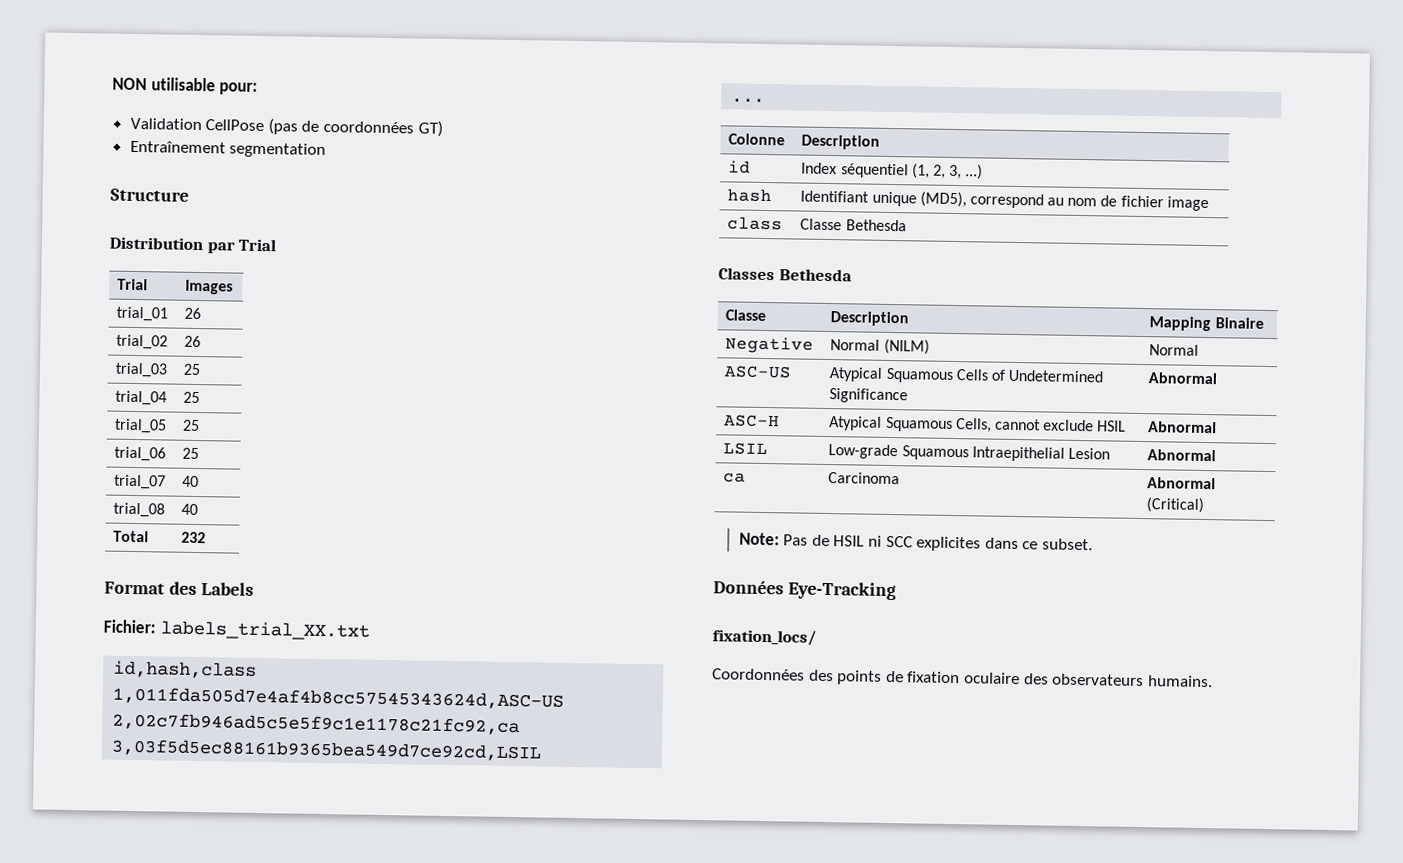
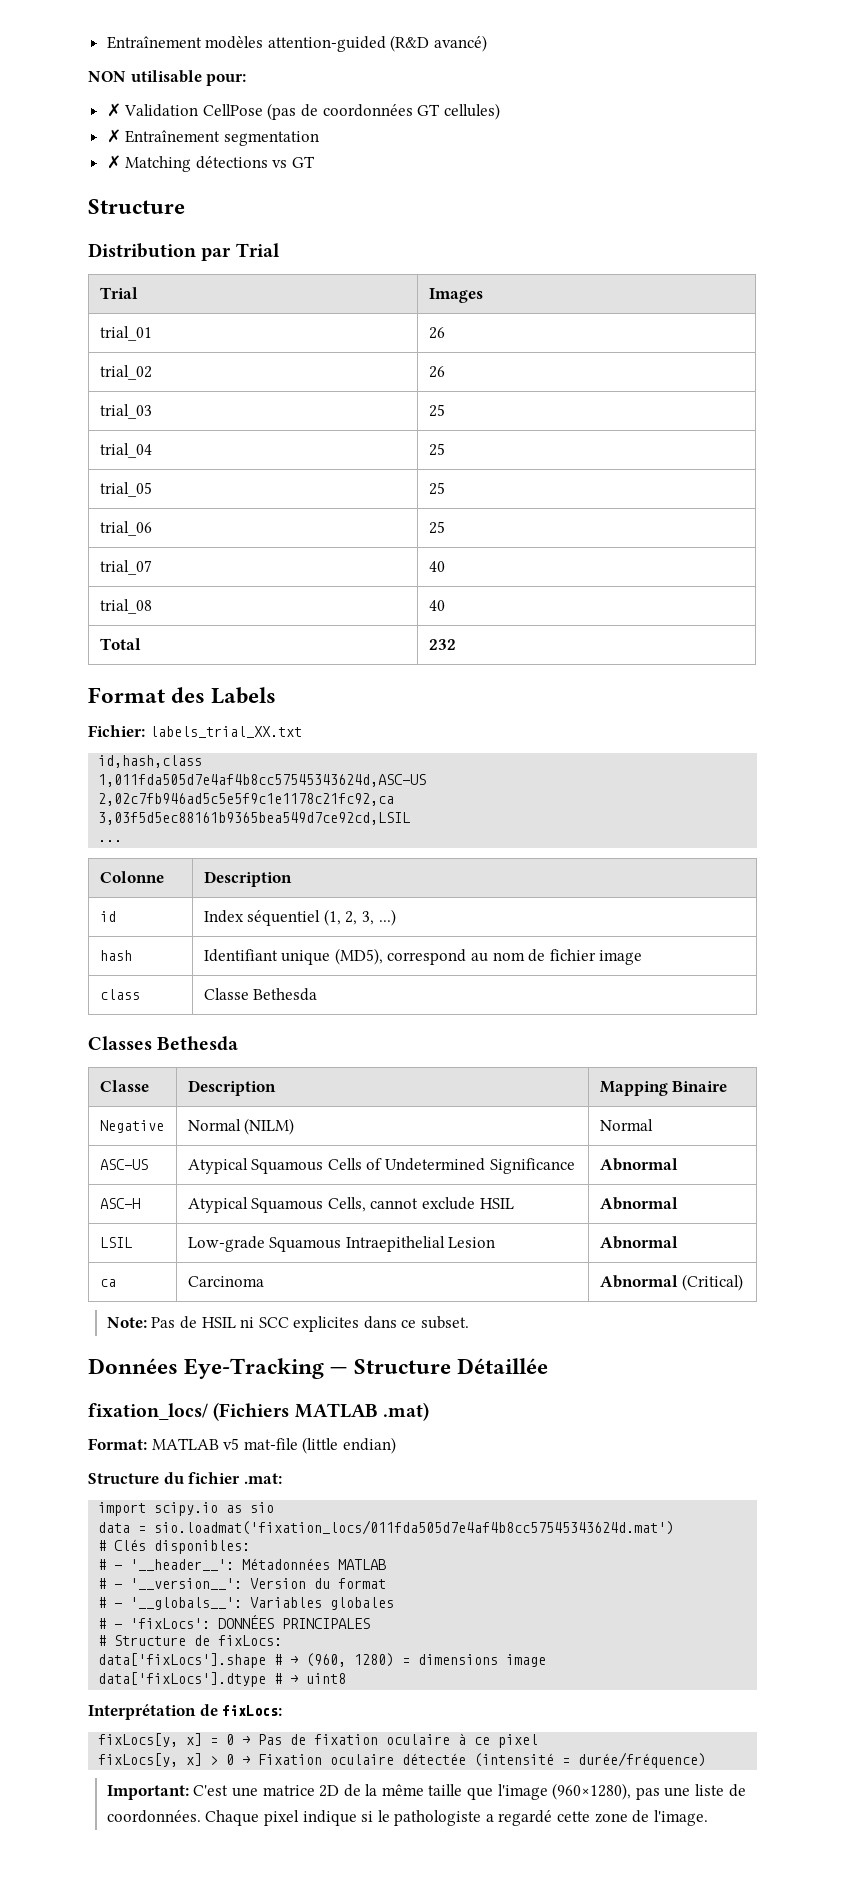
+ Entraînement modèles attention-guided (R&D avancé)
- Validation CellPose (pas de coordonnées GT)
- Entraînement segmentation
+ ✗ Validation CellPose (pas de coordonnées GT cellules)
+ ✗ Entraînement segmentation
+ ✗ Matching détections vs GT
- Données Eye-Tracking
- fixation_locs/
- Coordonnées des points de fixation oculaire des observateurs humains.
+ Données Eye-Tracking — Structure Détaillée
+ fixation_locs/ (Fichiers MATLAB .mat)
+ Format: MATLAB v5 mat-file (little endian)
+ Structure du fichier .mat:
+ import scipy.io as sio
+ data = sio.loadmat('fixation_locs/011fda505d7e4af4b8cc57545343624d.mat')
+ # Clés disponibles:
+ # - '__header__': Métadonnées MATLAB
+ # - '__version__': Version du format
+ # - '__globals__': Variables globales
+ # - 'fixLocs': DONNÉES PRINCIPALES
+ # Structure de fixLocs:
+ data['fixLocs'].shape # → (960, 1280) = dimensions image
+ data['fixLocs'].dtype # → uint8
+ Interprétation de fixLocs:
+ fixLocs[y, x] = 0 → Pas de fixation oculaire à ce pixel
+ fixLocs[y, x] > 0 → Fixation oculaire détectée (intensité = durée/fréquence)
+ Important: C'est une matrice 2D de la même taille que l'image (960×1280), pas une liste de coordonnées. Chaque pixel indique si le pathologiste a regardé cette zone de l'image.

